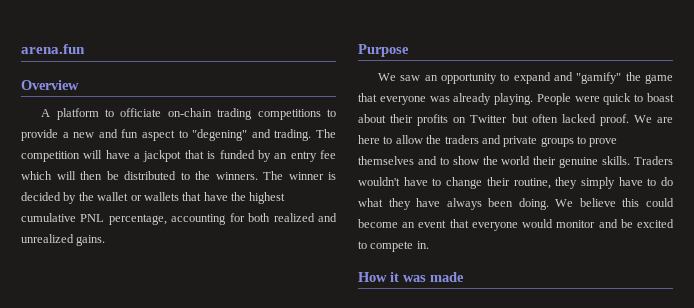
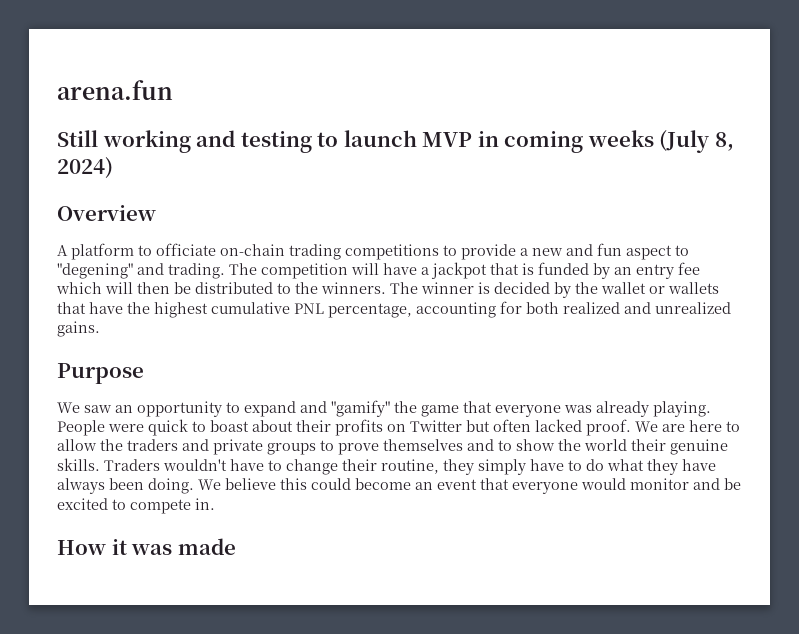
+ Still working and testing to launch MVP in coming weeks (July 8, 2024)

